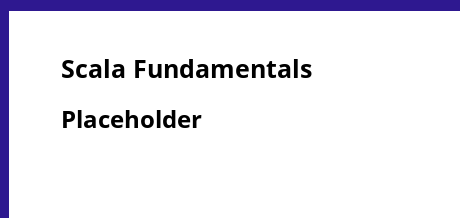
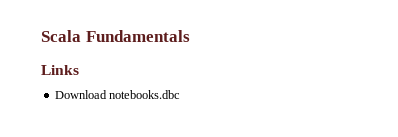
- Placeholder
+ Links
+ Download notebooks.dbc

